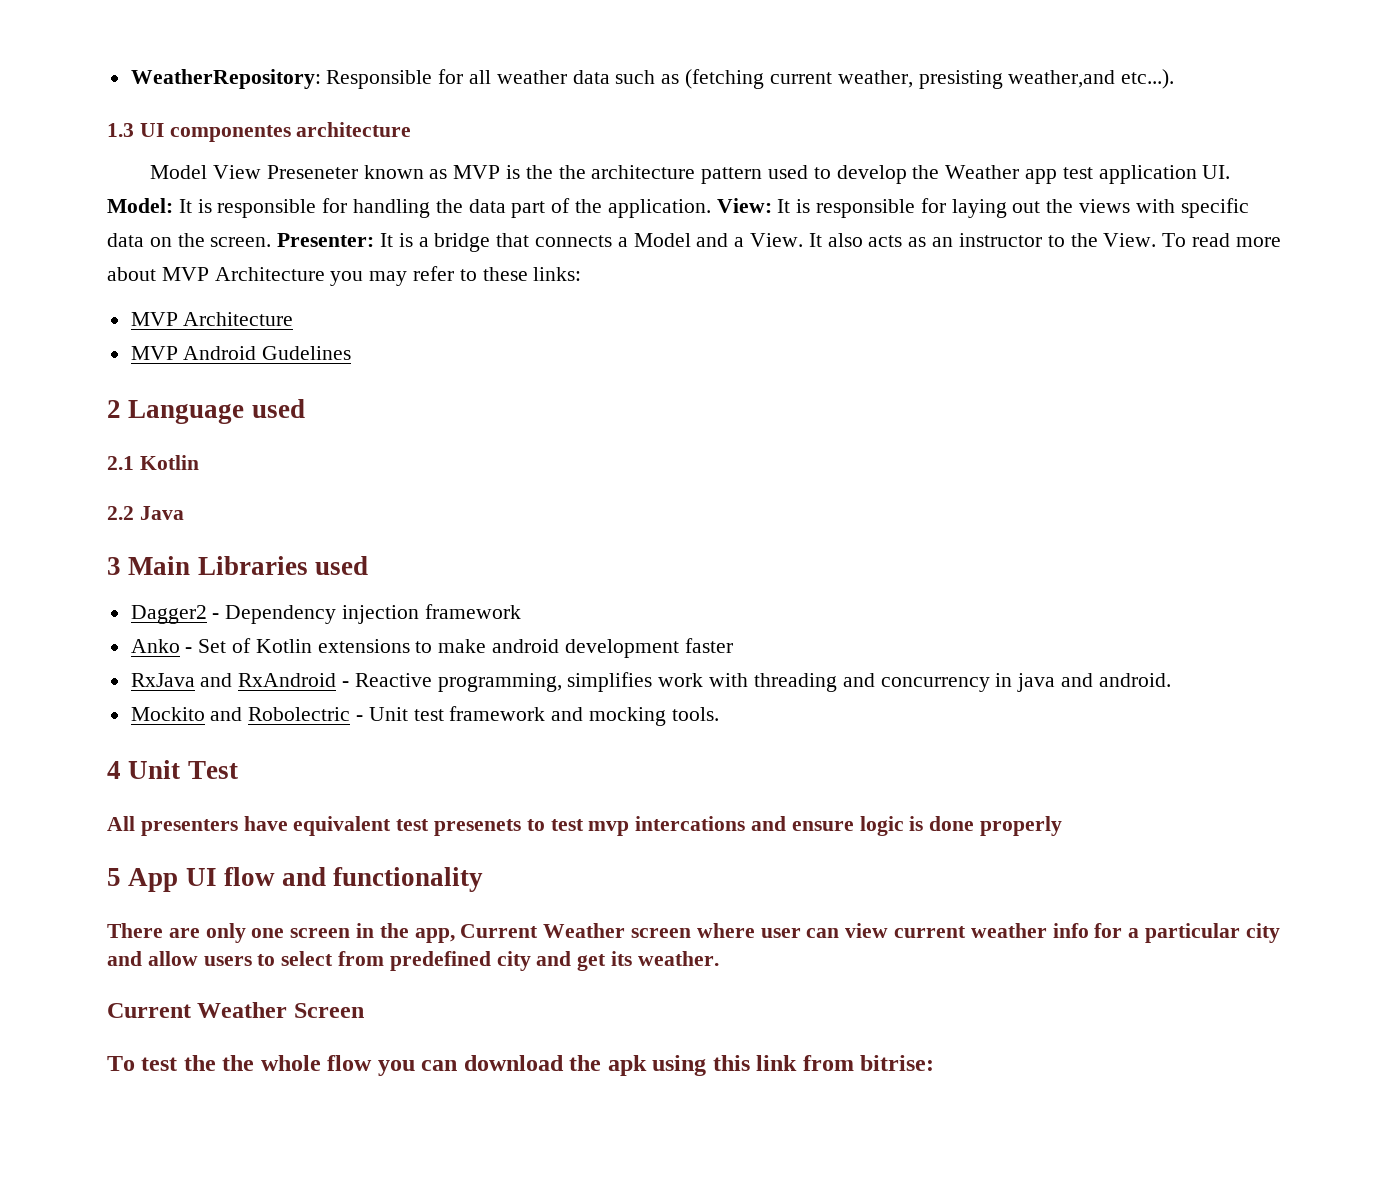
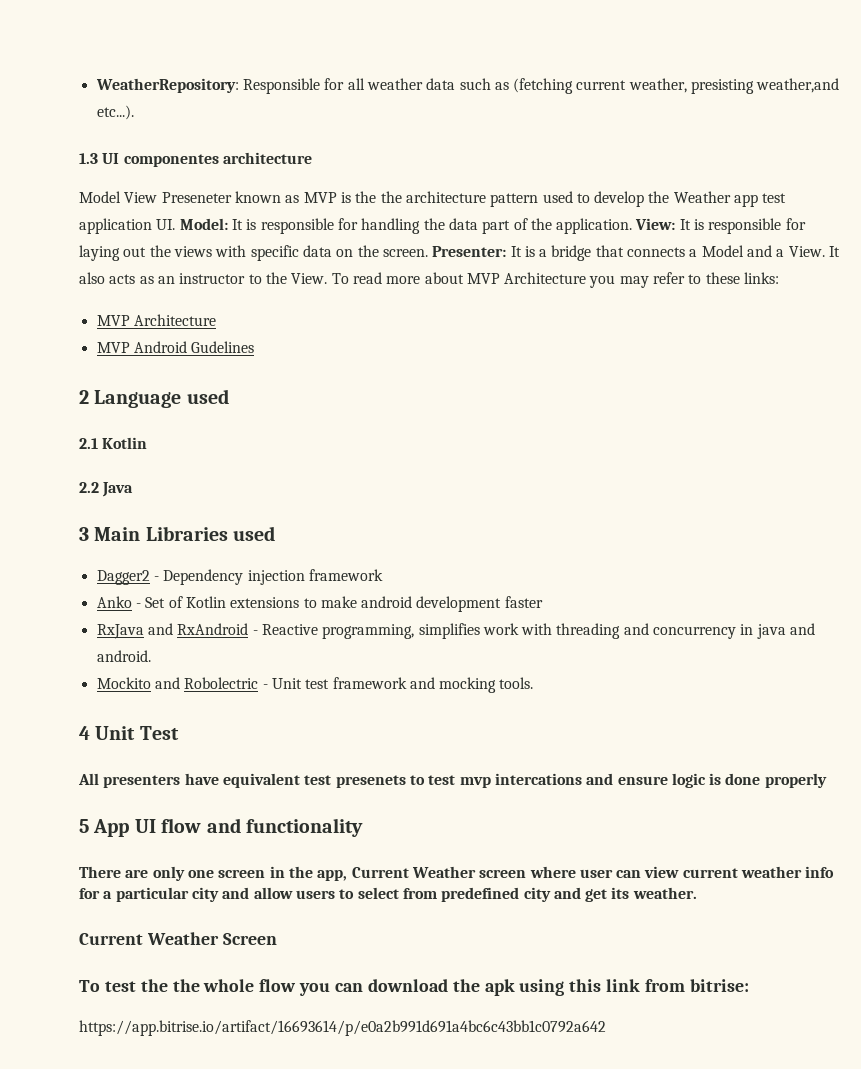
+ https://app.bitrise.io/artifact/16693614/p/e0a2b991d691a4bc6c43bb1c0792a642

